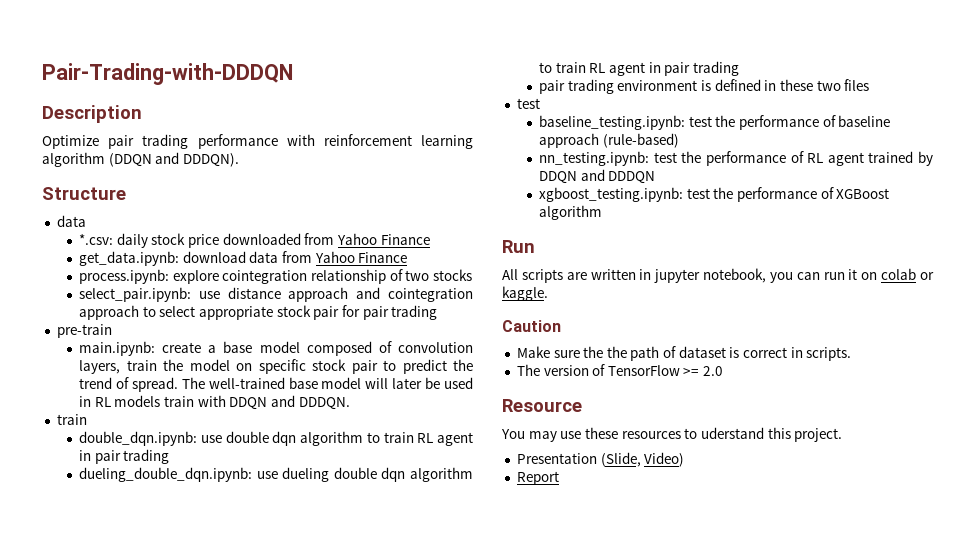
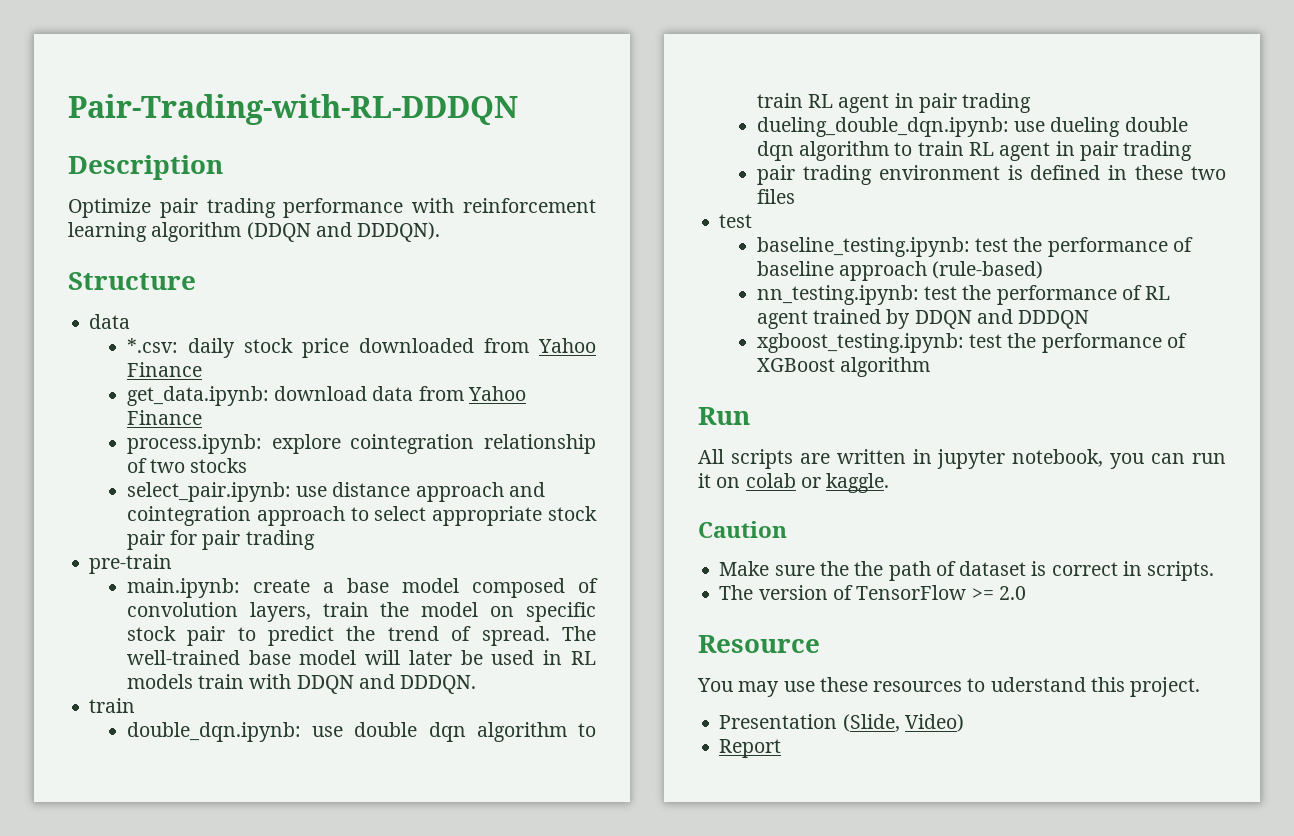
- Pair-Trading-with-DDDQN
+ Pair-Trading-with-RL-DDDQN

